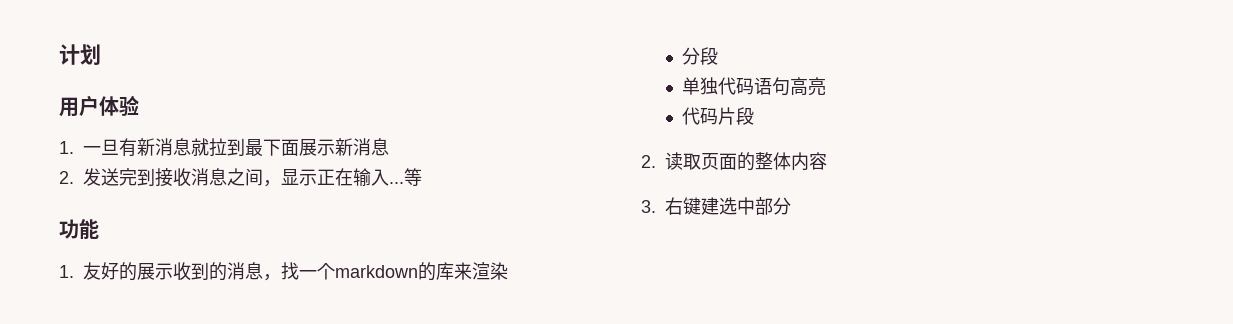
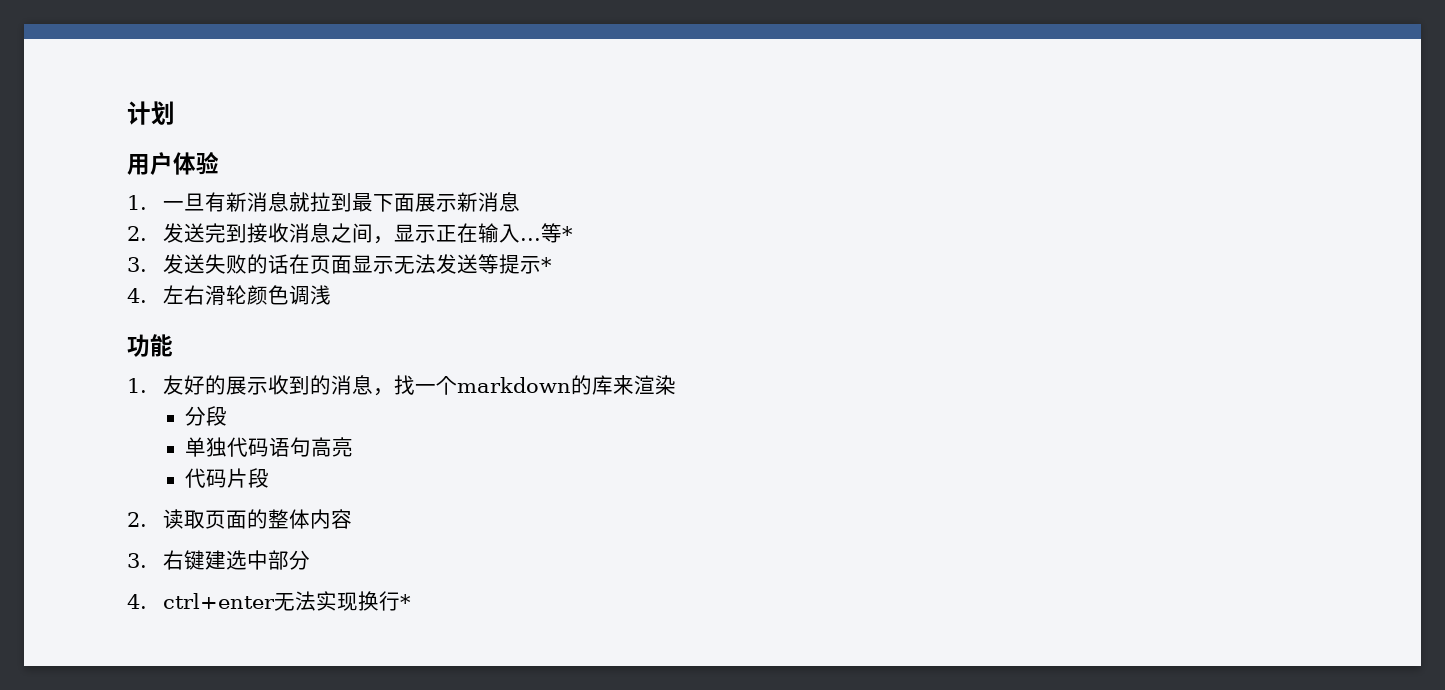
- 等
+ 等*
+ 3.发送失败的话在页面显示无法发送等提示*
+ 4.左右滑轮颜色调浅
+ 4. ctrl+enter无法实现换行*

